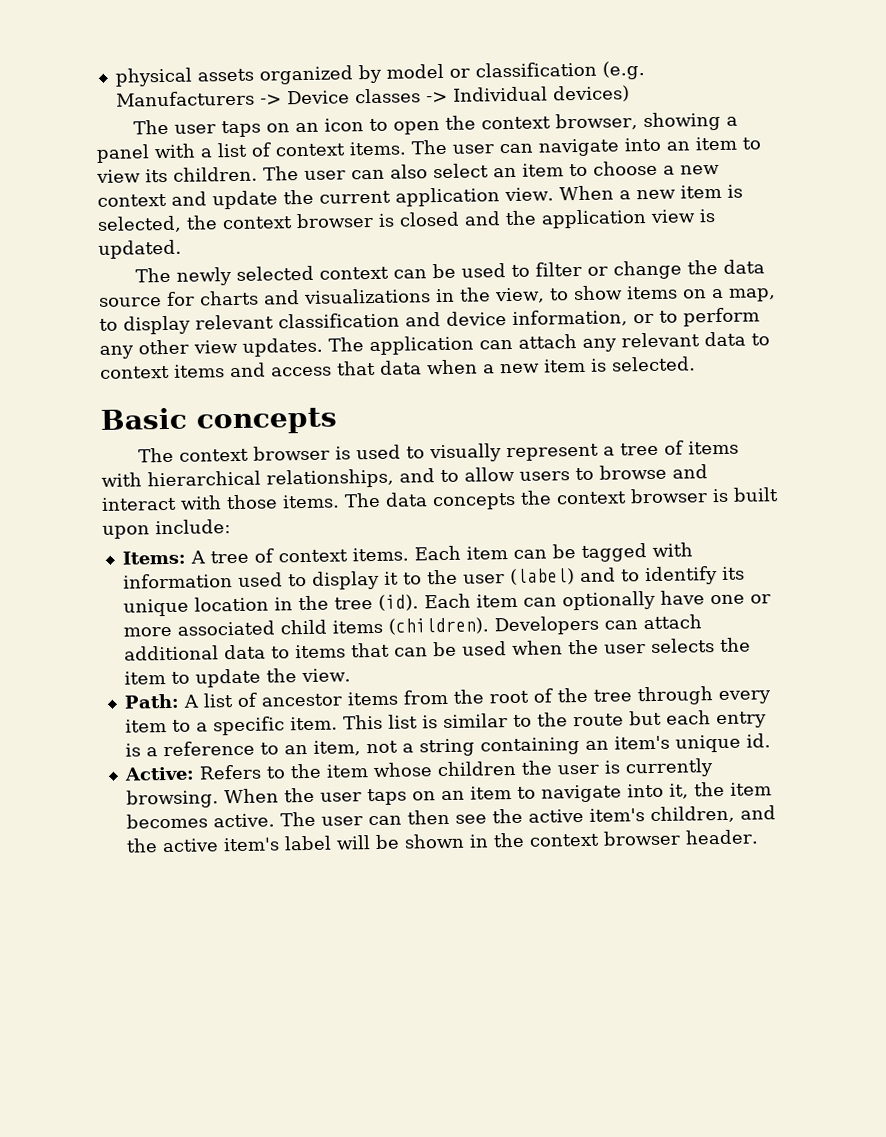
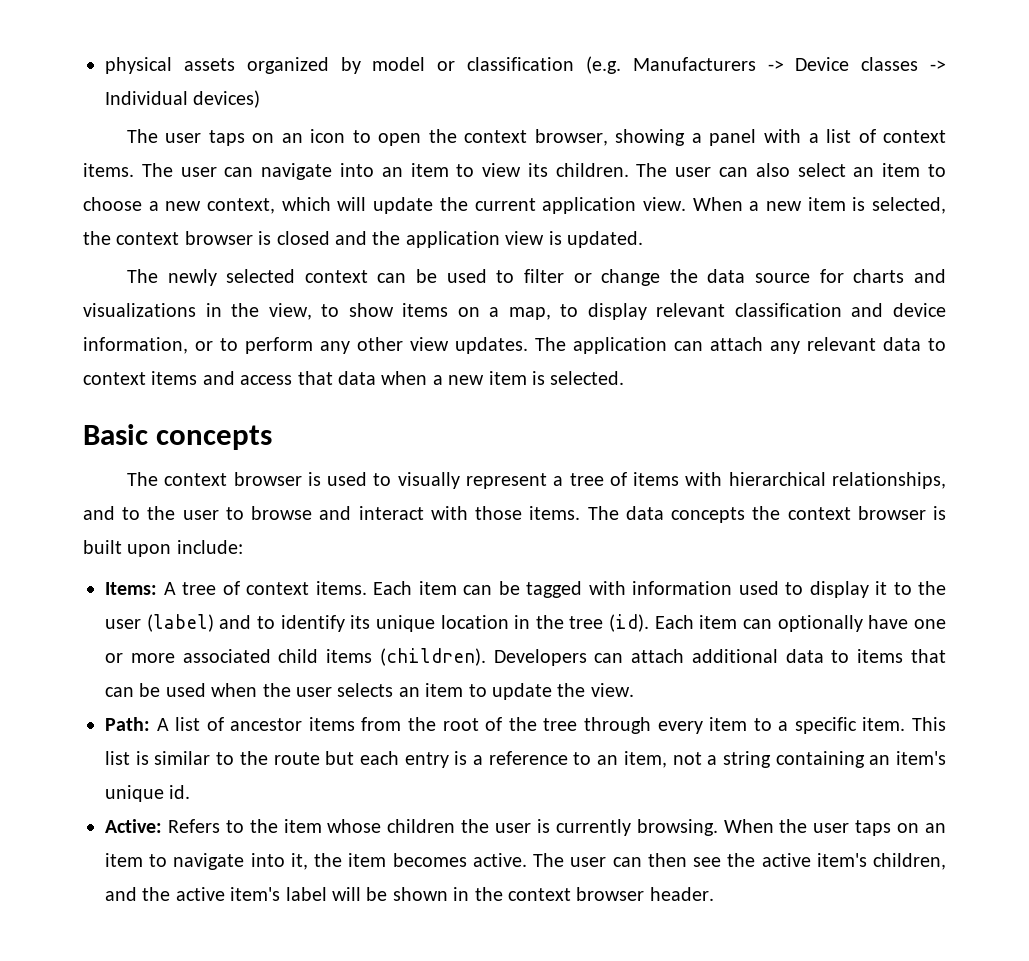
- The user can also select an item to choose a new context and update the current application view.
+ The user can also select an item to choose a new context, which will update the current application view.
- The context browser is used to visually represent a tree of items with hierarchical relationships, and to allow users to browse and interact with those items.
+ The context browser is used to visually represent a tree of items with hierarchical relationships, and to the user to browse and interact with those items.
- Developers can attach additional data to items that can be used when the user selects the item to update the view.
+ Developers can attach additional data to items that can be used when the user selects an item to update the view.

